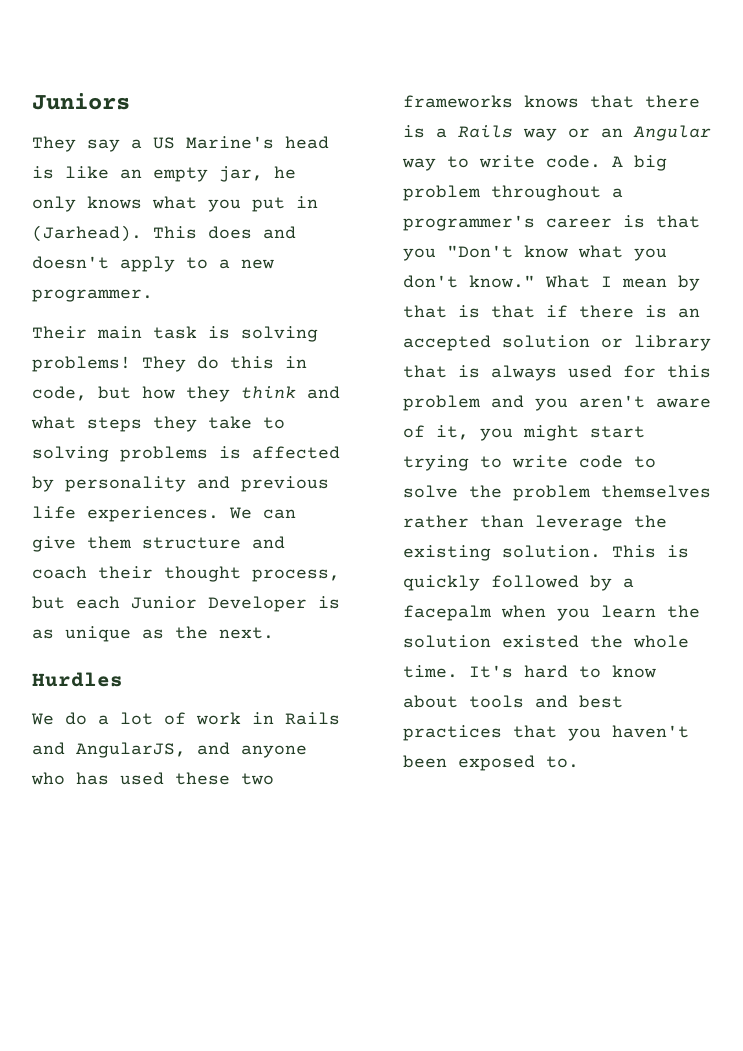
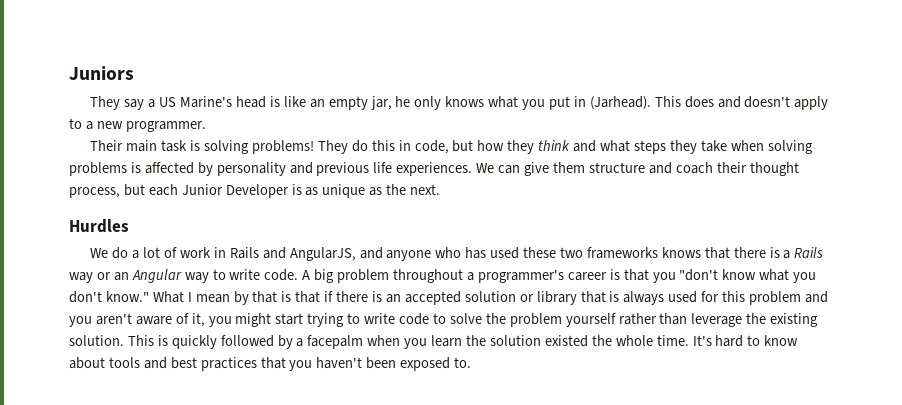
- They do this in code, but how they think and what steps they take to solving problems is affected by personality and previous life experiences.
+ They do this in code, but how they think and what steps they take when solving problems is affected by personality and previous life experiences.
- A big problem throughout a programmer's career is that you "Don't know what you don't know."
+ A big problem throughout a programmer's career is that you "don't know what you don't know."
- What I mean by that is that if there is an accepted solution or library that is always used for this problem and you aren't aware of it, you might start trying to write code to solve the problem themselves rather than leverage the existing solution.
+ What I mean by that is that if there is an accepted solution or library that is always used for this problem and you aren't aware of it, you might start trying to write code to solve the problem yourself rather than leverage the existing solution.

